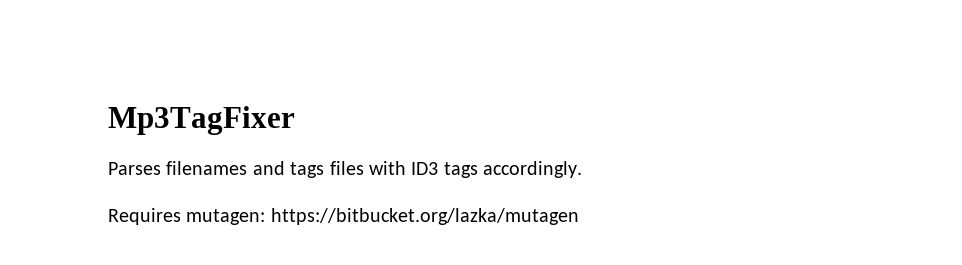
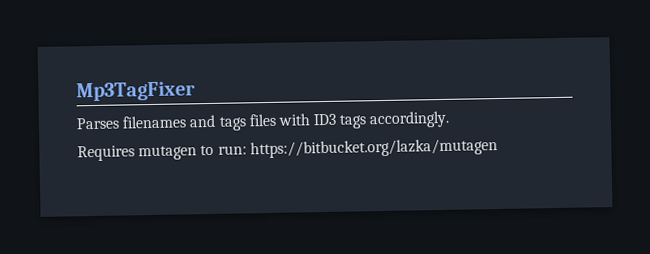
- Requires mutagen: https://bitbucket.org/lazka/mutagen
+ Requires mutagen to run: https://bitbucket.org/lazka/mutagen

